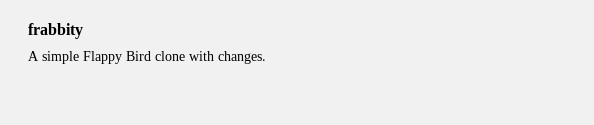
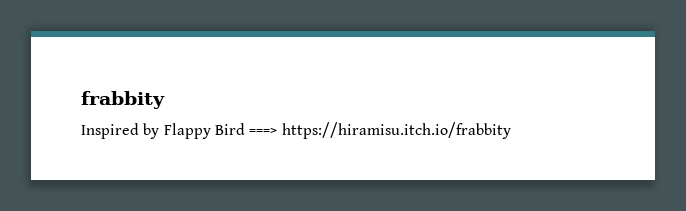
- A simple Flappy Bird clone with changes.
+ Inspired by Flappy Bird ===> https://hiramisu.itch.io/frabbity

